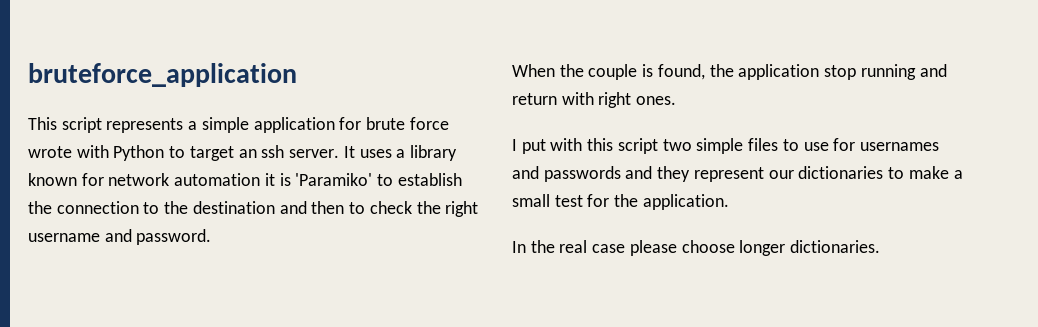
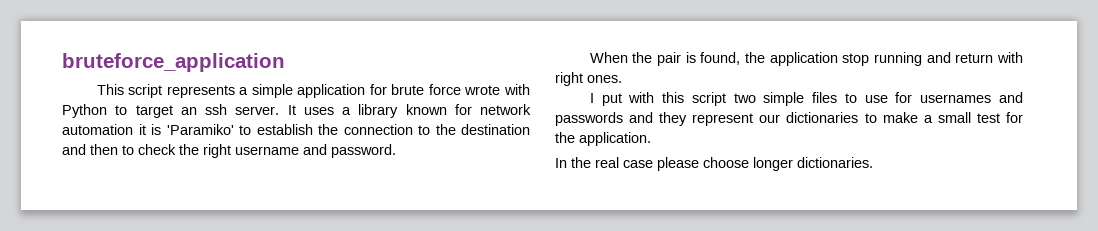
- When the couple is found, the application stop running and return with right ones.
+ When the pair is found, the application stop running and return with right ones.

